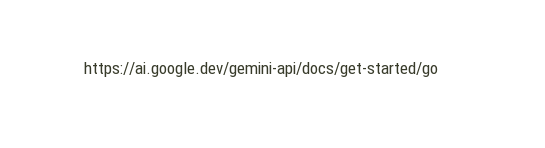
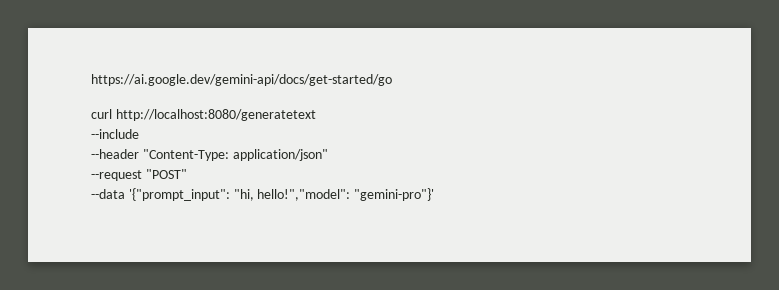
+ curl http://localhost:8080/generatetext
+ --include
+ --header "Content-Type: application/json"
+ --request "POST"
+ --data '{"prompt_input": "hi, hello!","model": "gemini-pro"}'

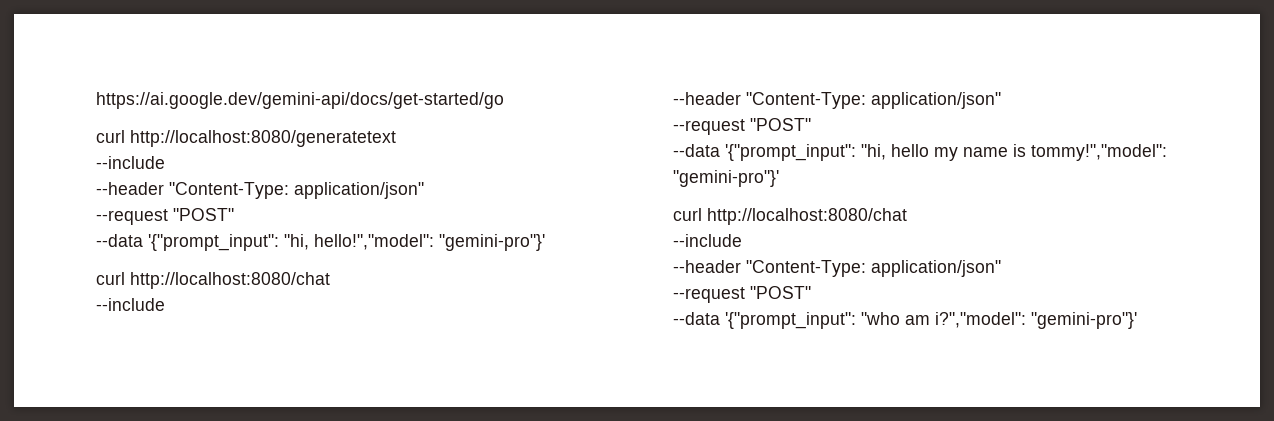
  --data '{"prompt_input": "hi, hello!","model": "gemini-pro"}'
+ curl http://localhost:8080/chat
+ --include
+ --header "Content-Type: application/json"
+ --request "POST"
+ --data '{"prompt_input": "hi, hello my name is tommy!","model": "gemini-pro"}'
+ curl http://localhost:8080/chat
+ --include
+ --header "Content-Type: application/json"
+ --request "POST"
+ --data '{"prompt_input": "who am i?","model": "gemini-pro"}'

